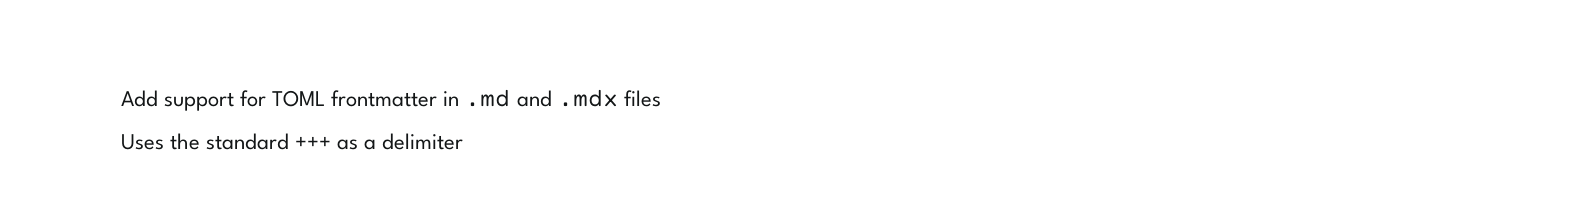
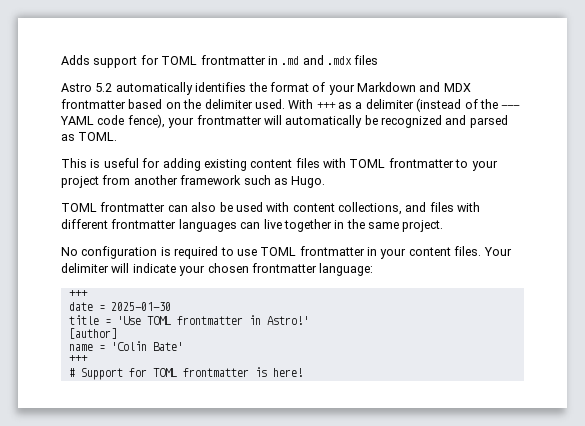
- Add support for TOML frontmatter in .md and .mdx files
+ Adds support for TOML frontmatter in .md and .mdx files
- Uses the standard +++ as a delimiter
+ Astro 5.2 automatically identifies the format of your Markdown and MDX frontmatter based on the delimiter used. With +++ as a delimiter (instead of the --- YAML code fence), your frontmatter will automatically be recognized and parsed as TOML.
+ This is useful for adding existing content files with TOML frontmatter to your project from another framework such as Hugo.
+ TOML frontmatter can also be used with content collections, and files with different frontmatter languages can live together in the same project.
+ No configuration is required to use TOML frontmatter in your content files. Your delimiter will indicate your chosen frontmatter language:
+ +++
+ date = 2025-01-30
+ title = 'Use TOML frontmatter in Astro!'
+ [author]
+ name = 'Colin Bate'
+ +++
+ # Support for TOML frontmatter is here!

